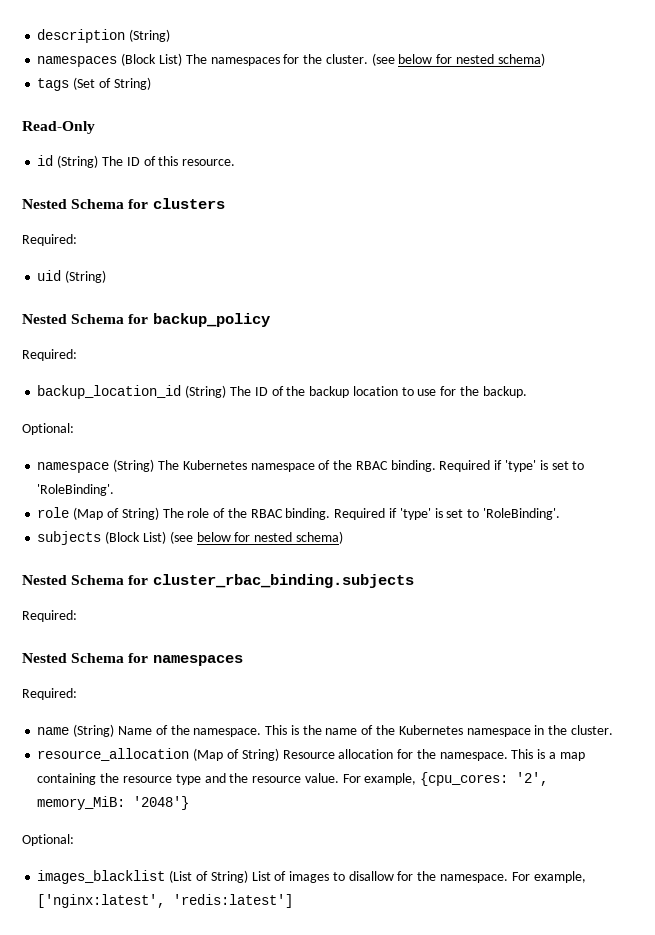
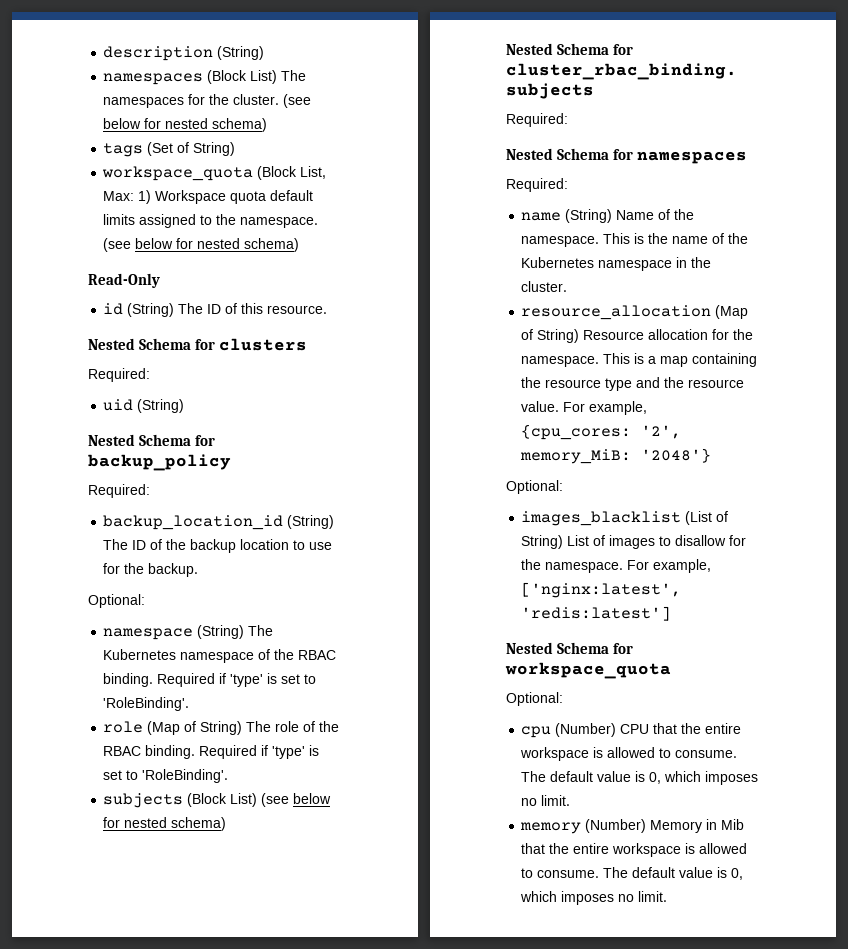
+ workspace_quota (Block List, Max: 1) Workspace quota default limits assigned to the namespace. (see below for nested schema)
+ Nested Schema for workspace_quota
+ Optional:
+ cpu (Number) CPU that the entire workspace is allowed to consume. The default value is 0, which imposes no limit.
+ memory (Number) Memory in Mib that the entire workspace is allowed to consume. The default value is 0, which imposes no limit.

